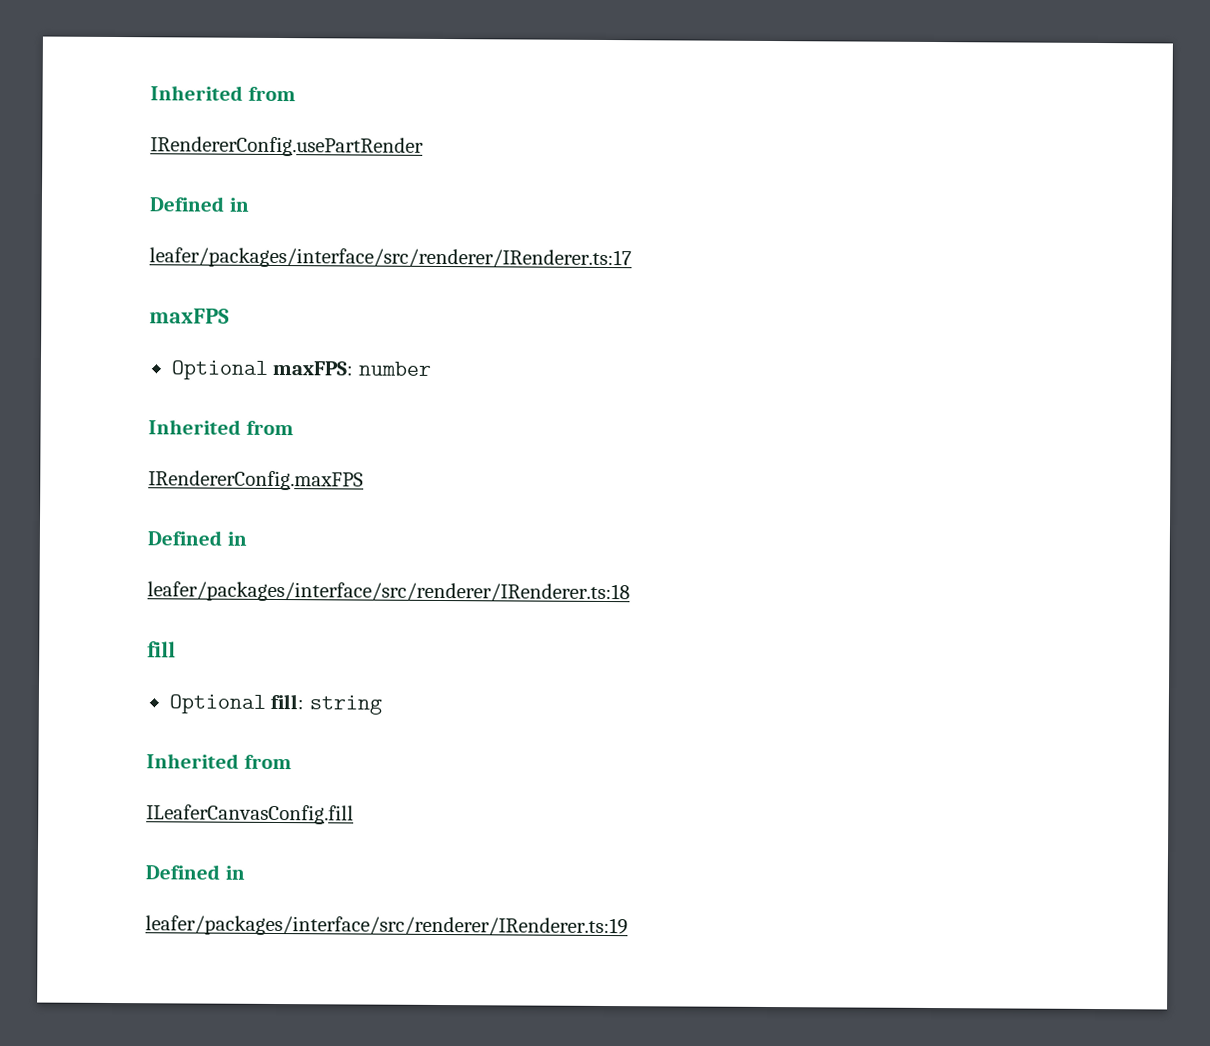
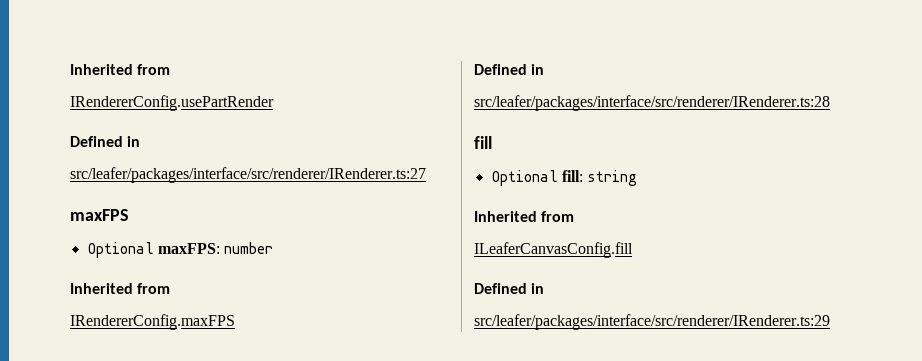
- leafer/packages/interface/src/renderer/IRenderer.ts:17
+ src/leafer/packages/interface/src/renderer/IRenderer.ts:27
- leafer/packages/interface/src/renderer/IRenderer.ts:18
+ src/leafer/packages/interface/src/renderer/IRenderer.ts:28
- leafer/packages/interface/src/renderer/IRenderer.ts:19
+ src/leafer/packages/interface/src/renderer/IRenderer.ts:29

